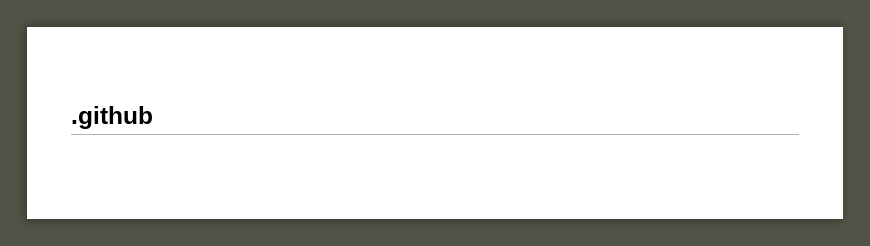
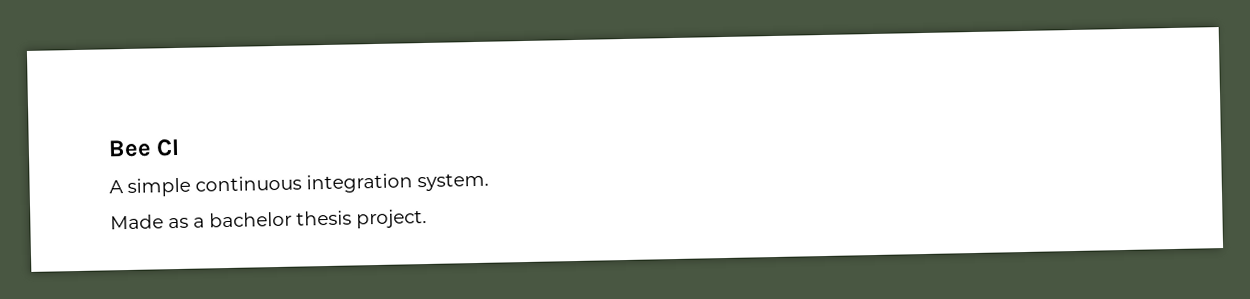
- .github
+ Bee CI
+ A simple continuous integration system.
+ Made as a bachelor thesis project.

